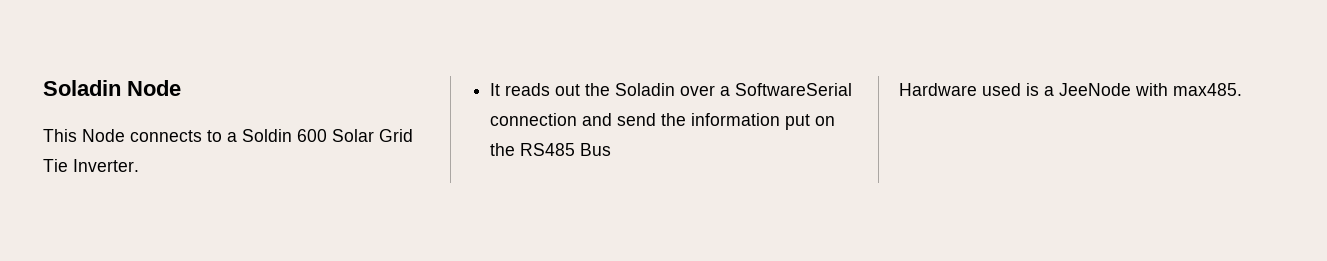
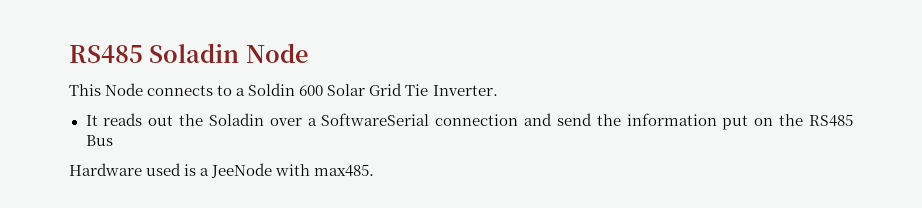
- Soladin Node
+ RS485 Soladin Node

